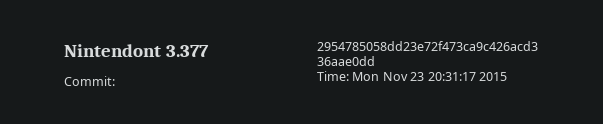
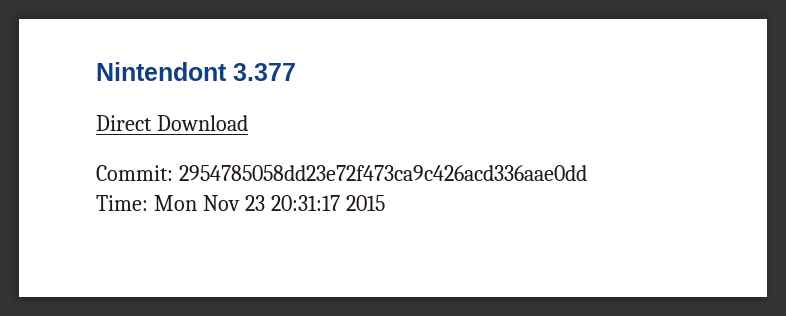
+ Direct Download

